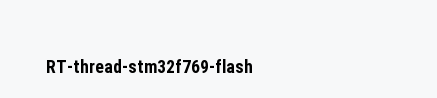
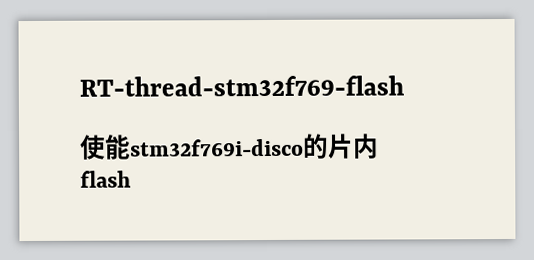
+ 使能stm32f769i-disco的片内flash

